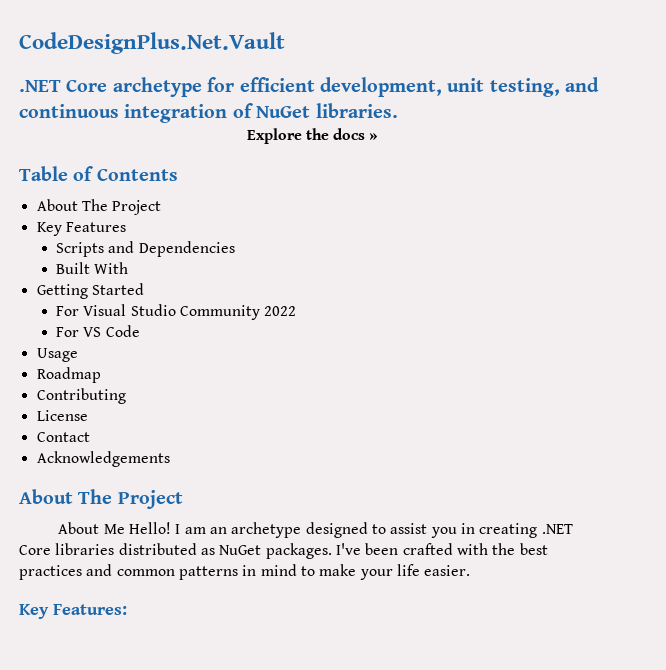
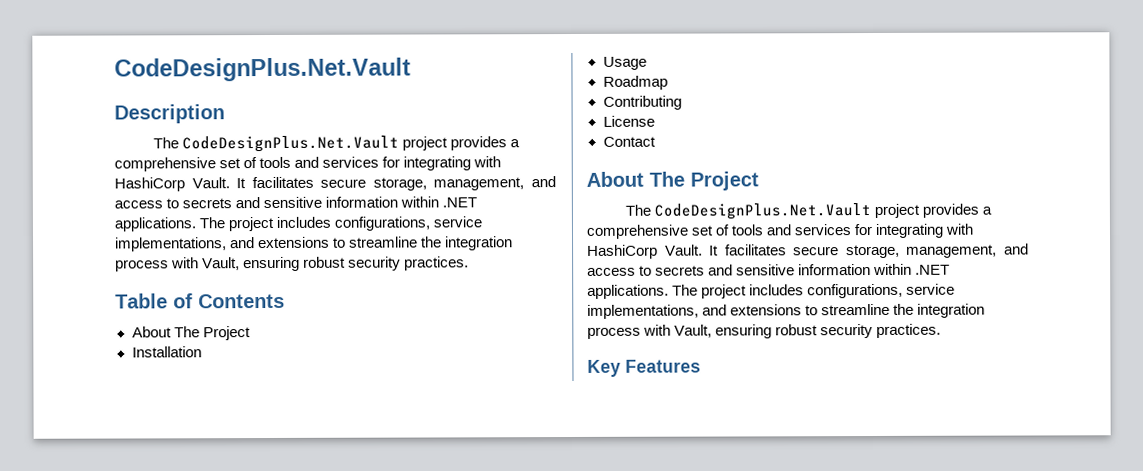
- .NET Core archetype for efficient development, unit testing, and continuous integration of NuGet libraries.
- Explore the docs »
+ Description
+ The CodeDesignPlus.Net.Vault project provides a comprehensive set of tools and services for integrating with HashiCorp Vault. It facilitates secure storage, management, and access to secrets and sensitive information within .NET applications. The project includes configurations, service implementations, and extensions to streamline the integration process with Vault, ensuring robust security practices.
- Key Features
- Scripts and Dependencies
- Built With
- Getting Started
- For Visual Studio Community 2022
- For VS Code
+ Installation
  Contact
- Acknowledgements
  About The Project
- About Me Hello! I am an archetype designed to assist you in creating .NET Core libraries distributed as NuGet packages. I've been crafted with the best practices and common patterns in mind to make your life easier.
- Key Features:
+ The CodeDesignPlus.Net.Vault project provides a comprehensive set of tools and services for integrating with HashiCorp Vault. It facilitates secure storage, management, and access to secrets and sensitive information within .NET applications. The project includes configurations, service implementations, and extensions to streamline the integration process with Vault, ensuring robust security practices.
+ Key Features

